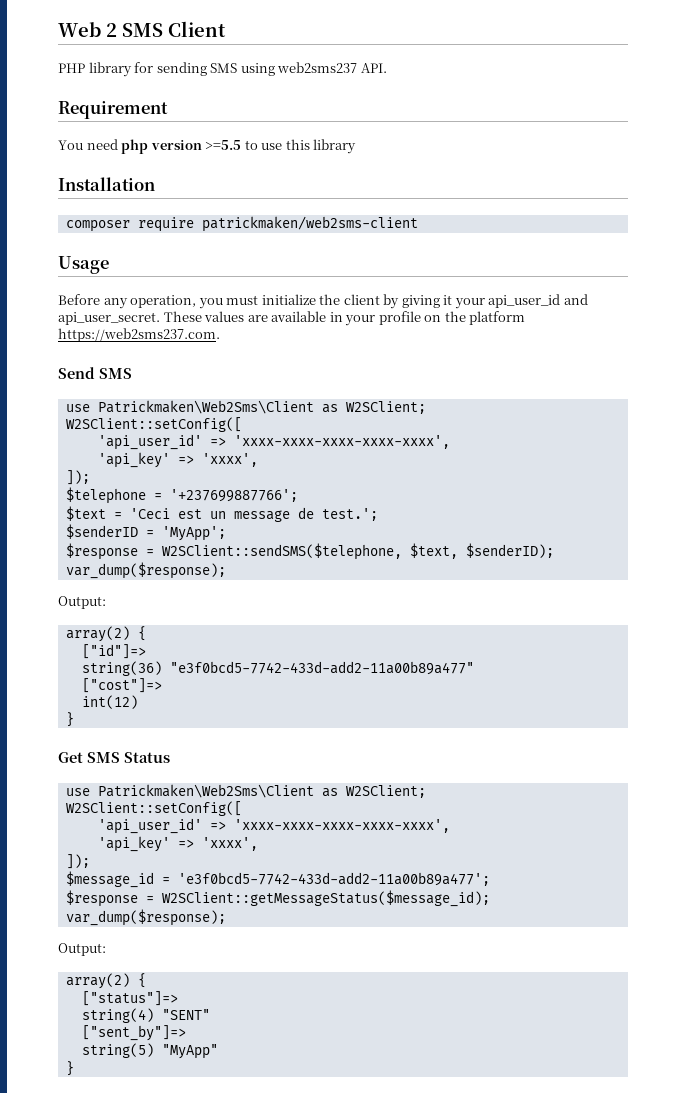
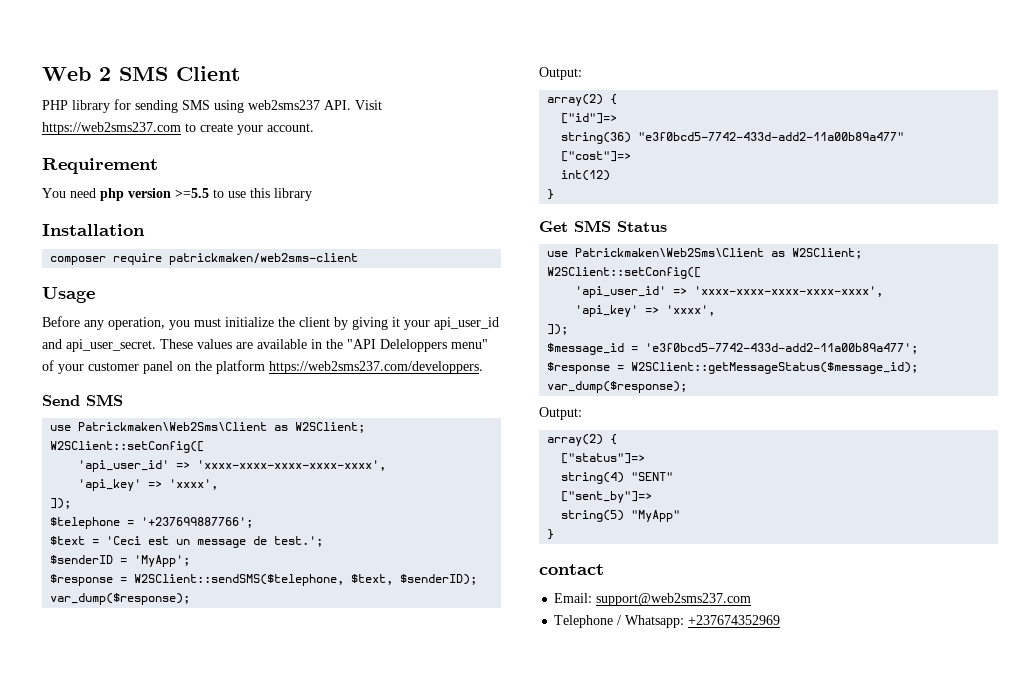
- PHP library for sending SMS using web2sms237 API.
+ PHP library for sending SMS using web2sms237 API. Visit https://web2sms237.com to create your account.
- These values are available in your profile on the platform https://web2sms237.com.
+ These values are available in the "API Deleloppers menu" of your customer panel on the platform https://web2sms237.com/developpers.
+ contact
+ Email: support@web2sms237.com
+ Telephone / Whatsapp: +237674352969

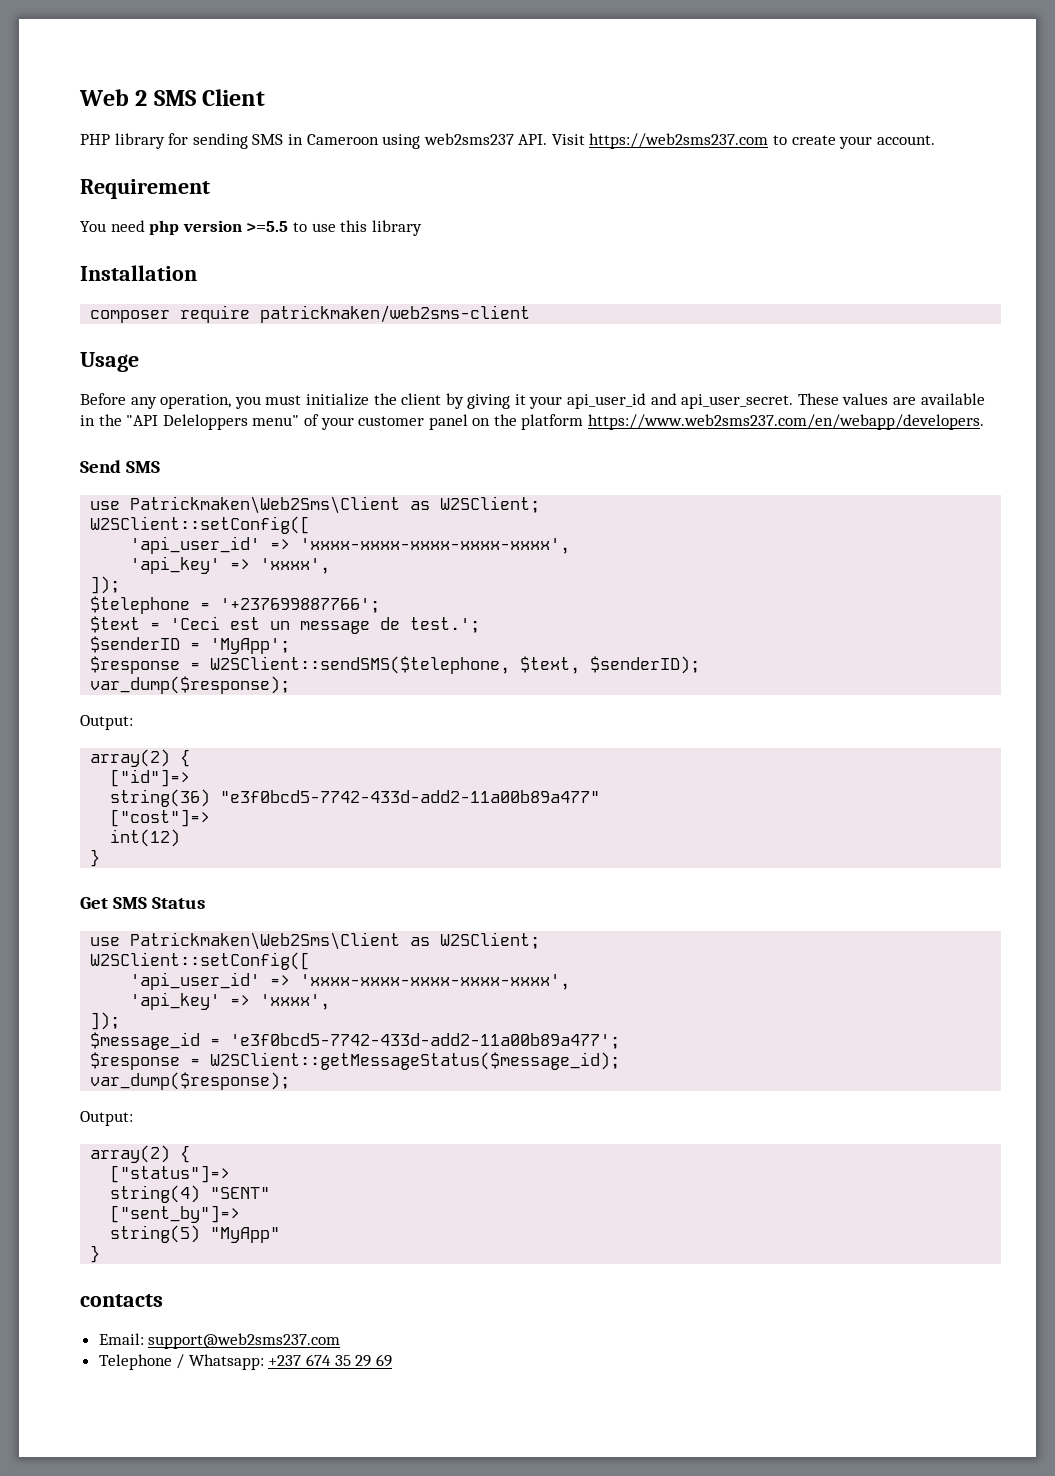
- PHP library for sending SMS using web2sms237 API. Visit https://web2sms237.com to create your account.
+ PHP library for sending SMS in Cameroon using web2sms237 API. Visit https://web2sms237.com to create your account.
- These values are available in the "API Deleloppers menu" of your customer panel on the platform https://web2sms237.com/developpers.
+ These values are available in the "API Deleloppers menu" of your customer panel on the platform https://www.web2sms237.com/en/webapp/developers.
- contact
+ contacts
- Telephone / Whatsapp: +237674352969
+ Telephone / Whatsapp: +237 674 35 29 69

